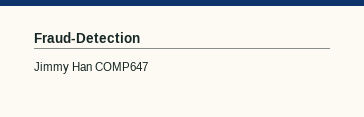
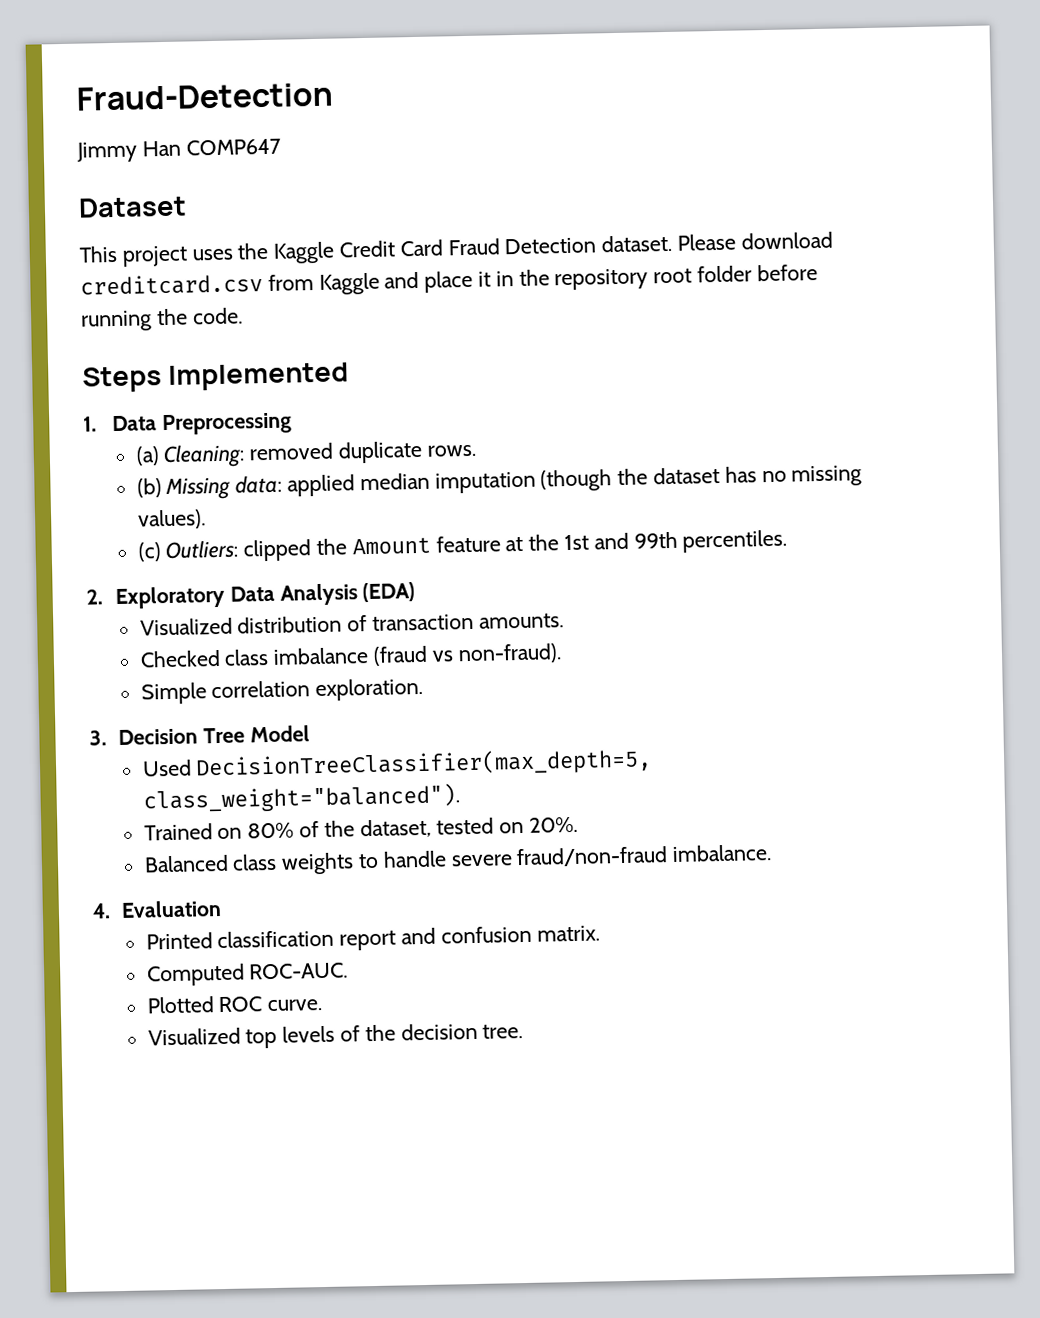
+ Dataset
+ This project uses the Kaggle Credit Card Fraud Detection dataset. Please download creditcard.csv from Kaggle and place it in the repository root folder before running the code.
+ Steps Implemented
+ 1. Data Preprocessing
+ (a) Cleaning: removed duplicate rows.
+ (b) Missing data: applied median imputation (though the dataset has no missing values).
+ (c) Outliers: clipped the Amount feature at the 1st and 99th percentiles.
+ 2. Exploratory Data Analysis (EDA)
+ Visualized distribution of transaction amounts.
+ Checked class imbalance (fraud vs non-fraud).
+ Simple correlation exploration.
+ 3. Decision Tree Model
+ Used DecisionTreeClassifier(max_depth=5, class_weight="balanced").
+ Trained on 80% of the dataset, tested on 20%.
+ Balanced class weights to handle severe fraud/non-fraud imbalance.
+ 4. Evaluation
+ Printed classification report and confusion matrix.
+ Computed ROC-AUC.
+ Plotted ROC curve.
+ Visualized top levels of the decision tree.

